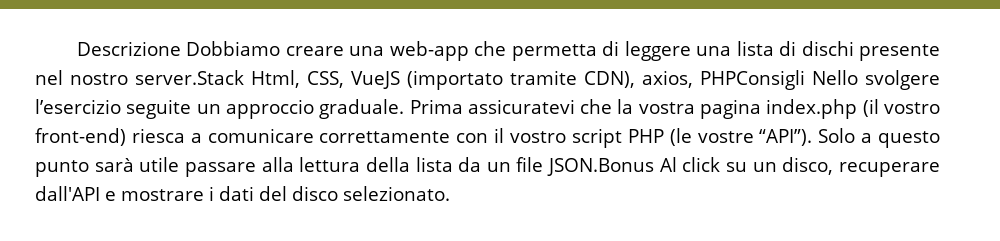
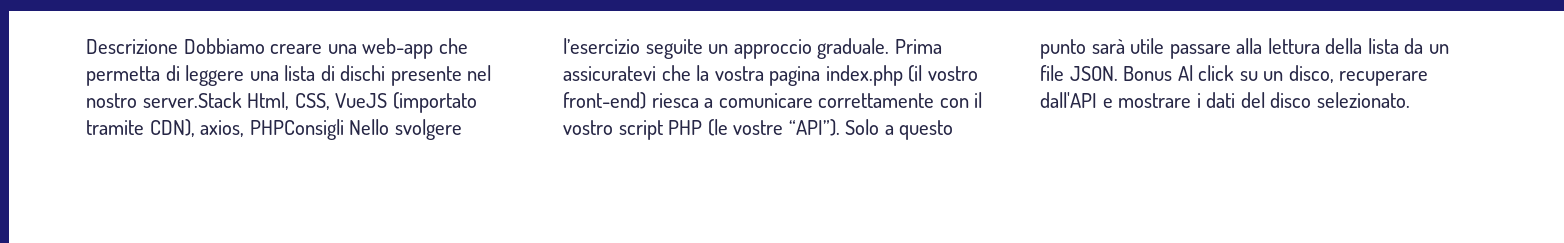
- Solo a questo punto sarà utile passare alla lettura della lista da un file JSON.Bonus Al click su un disco, recuperare dall'API e mostrare i dati del disco selezionato.
+ Solo a questo punto sarà utile passare alla lettura della lista da un file JSON. Bonus Al click su un disco, recuperare dall'API e mostrare i dati del disco selezionato.

